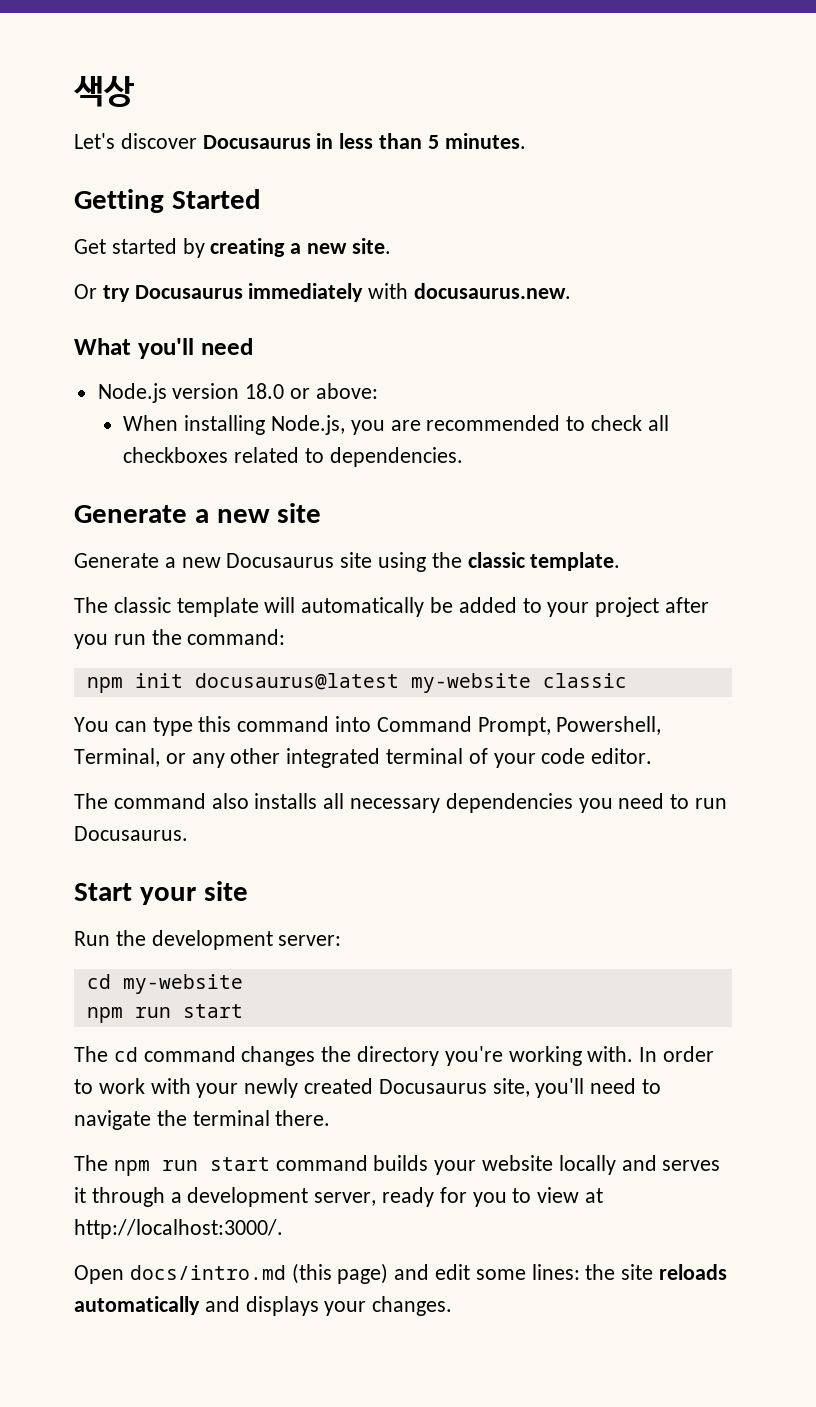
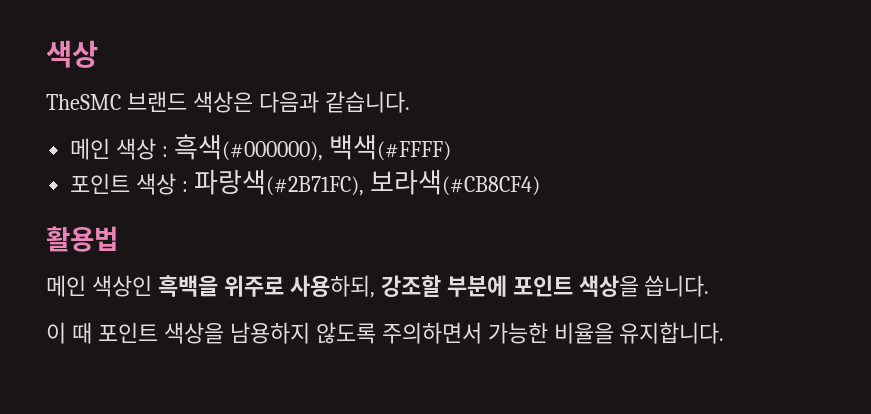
- Let's discover Docusaurus in less than 5 minutes.
- Getting Started
- Get started by creating a new site.
- Or try Docusaurus immediately with docusaurus.new.
- What you'll need
- Node.js version 18.0 or above:
- When installing Node.js, you are recommended to check all checkboxes related to dependencies.
- Generate a new site
- Generate a new Docusaurus site using the classic template.
- The classic template will automatically be added to your project after you run the command:
- npm init docusaurus@latest my-website classic
- You can type this command into Command Prompt, Powershell, Terminal, or any other integrated terminal of your code editor.
- The command also installs all necessary dependencies you need to run Docusaurus.
- Start your site
- Run the development server:
- cd my-website
- npm run start
- The cd command changes the directory you're working with. In order to work with your newly created Docusaurus site, you'll need to navigate the terminal there.
- The npm run start command builds your website locally and serves it through a development server, ready for you to view at http://localhost:3000/.
- Open docs/intro.md (this page) and edit some lines: the site reloads automatically and displays your changes.
+ TheSMC 브랜드 색상은 다음과 같습니다.
+ 메인 색상 : 흑색(#000000), 백색(#FFFF)
+ 포인트 색상 : 파랑색(#2B71FC), 보라색(#CB8CF4)
+ 활용법
+ 메인 색상인 흑백을 위주로 사용하되, 강조할 부분에 포인트 색상을 씁니다.
+ 이 때 포인트 색상을 남용하지 않도록 주의하면서 가능한 비율을 유지합니다.

